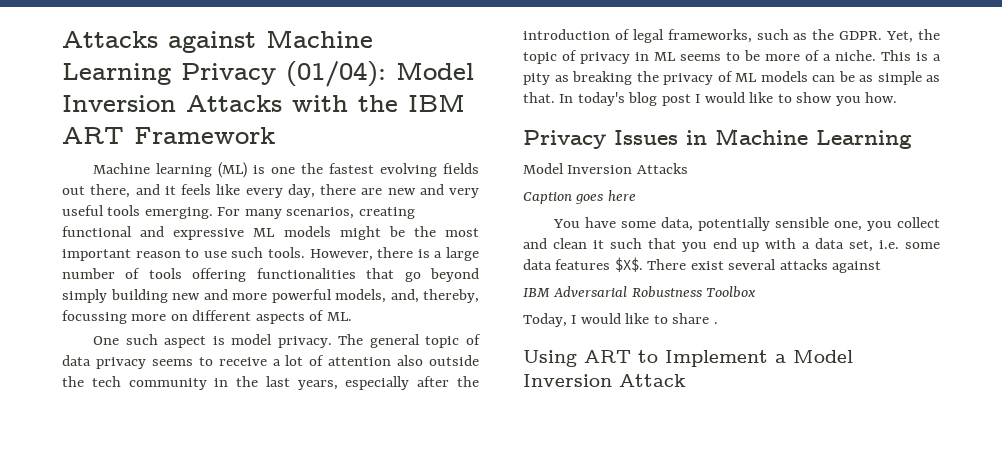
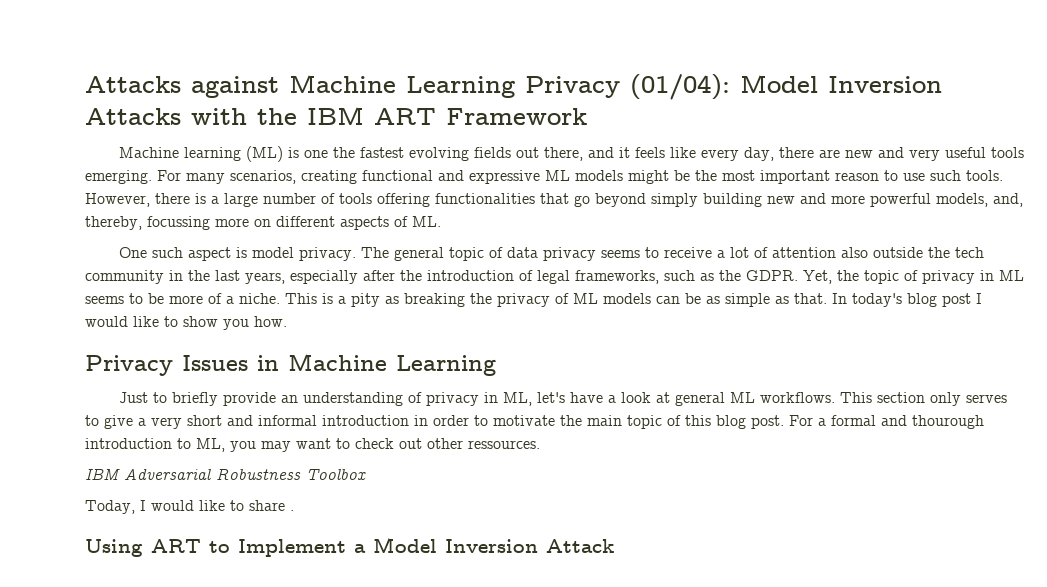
  Privacy Issues in Machine Learning
- Model Inversion Attacks
- Caption goes here
- You have some data, potentially sensible one, you collect and clean it such that you end up with a data set, i.e. some data features $X$. There exist several attacks against
+ Just to briefly provide an understanding of privacy in ML, let's have a look at general ML workflows. This section only serves to give a very short and informal introduction in order to motivate the main topic of this blog post. For a formal and thourough introduction to ML, you may want to check out other ressources.

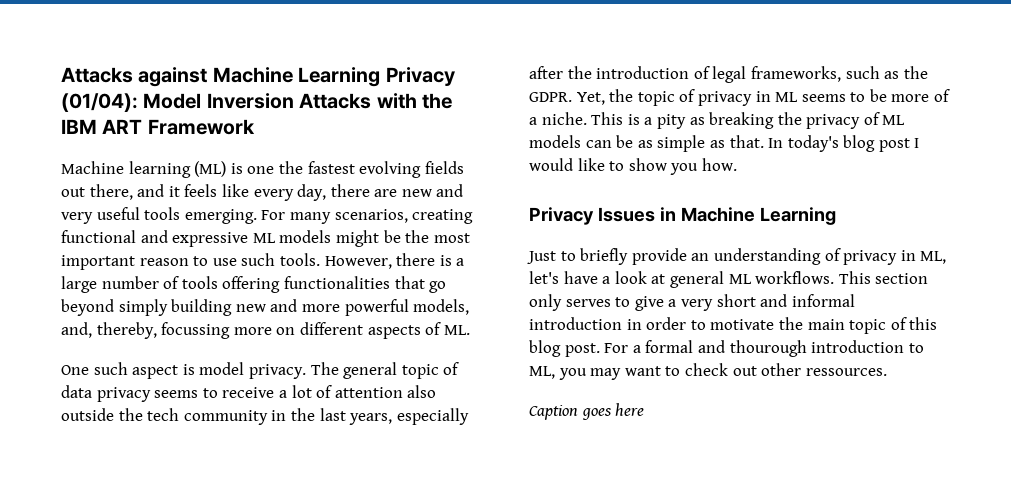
- IBM Adversarial Robustness Toolbox
- Today, I would like to share .
- Using ART to Implement a Model Inversion Attack
+ Caption goes here

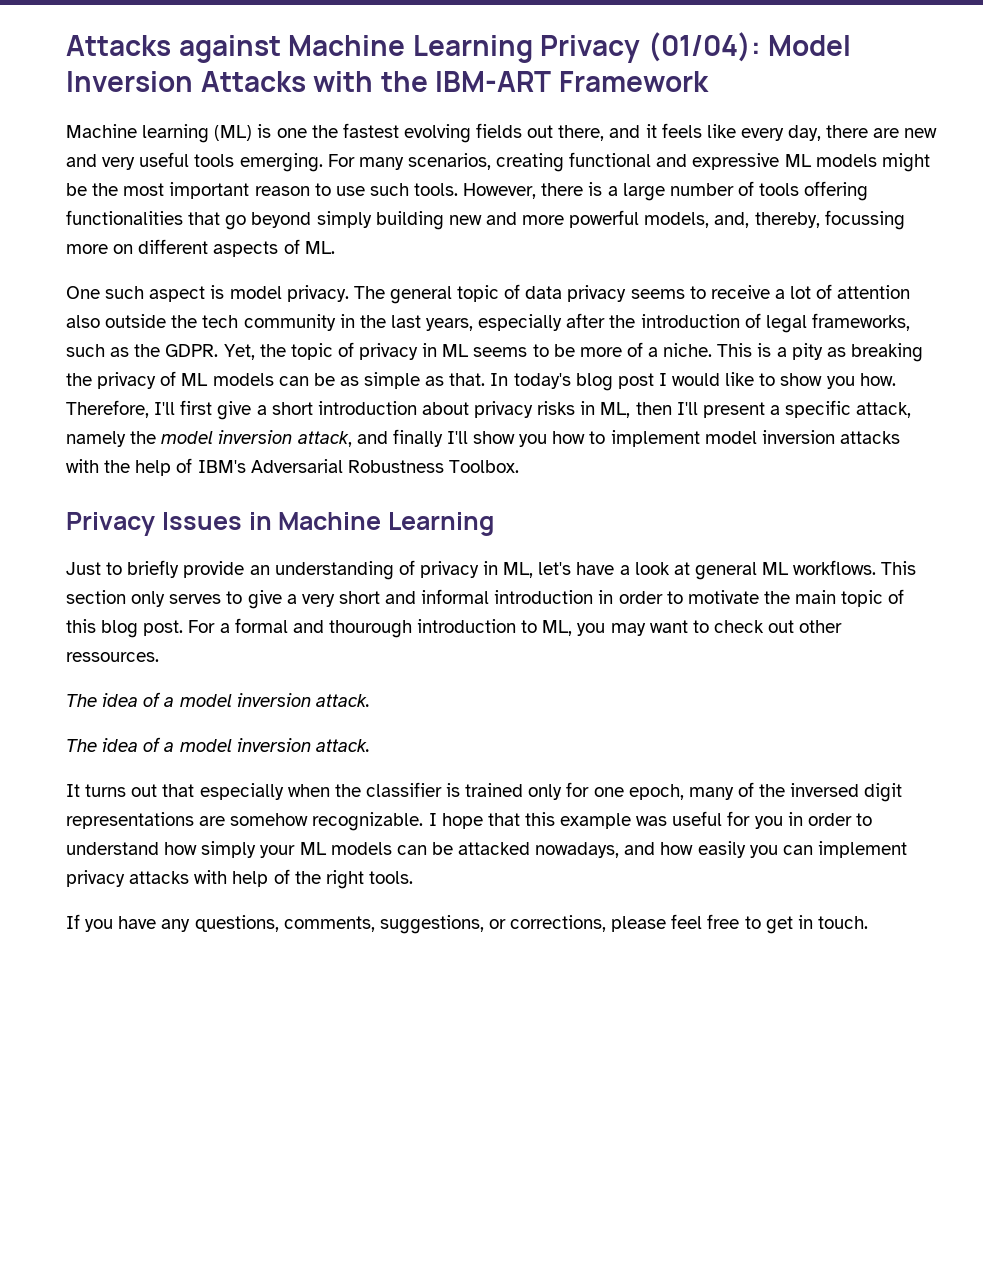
- Attacks against Machine Learning Privacy (01/04): Model Inversion Attacks with the IBM ART Framework
+ Attacks against Machine Learning Privacy (01/04): Model Inversion Attacks with the IBM-ART Framework
+ Therefore, I'll first give a short introduction about privacy risks in ML, then I'll present a specific attack, namely the model inversion attack, and finally I'll show you how to implement model inversion attacks with the help of IBM's Adversarial Robustness Toolbox.
  For a formal and thourough introduction to ML, you may want to check out other ressources.
- Caption goes here
+ The idea of a model inversion attack.
+ The idea of a model inversion attack.
+ It turns out that especially when the classifier is trained only for one epoch, many of the inversed digit representations are somehow recognizable. I hope that this example was useful for you in order to understand how simply your ML models can be attacked nowadays, and how easily you can implement privacy attacks with help of the right tools.
+ If you have any questions, comments, suggestions, or corrections, please feel free to get in touch.

